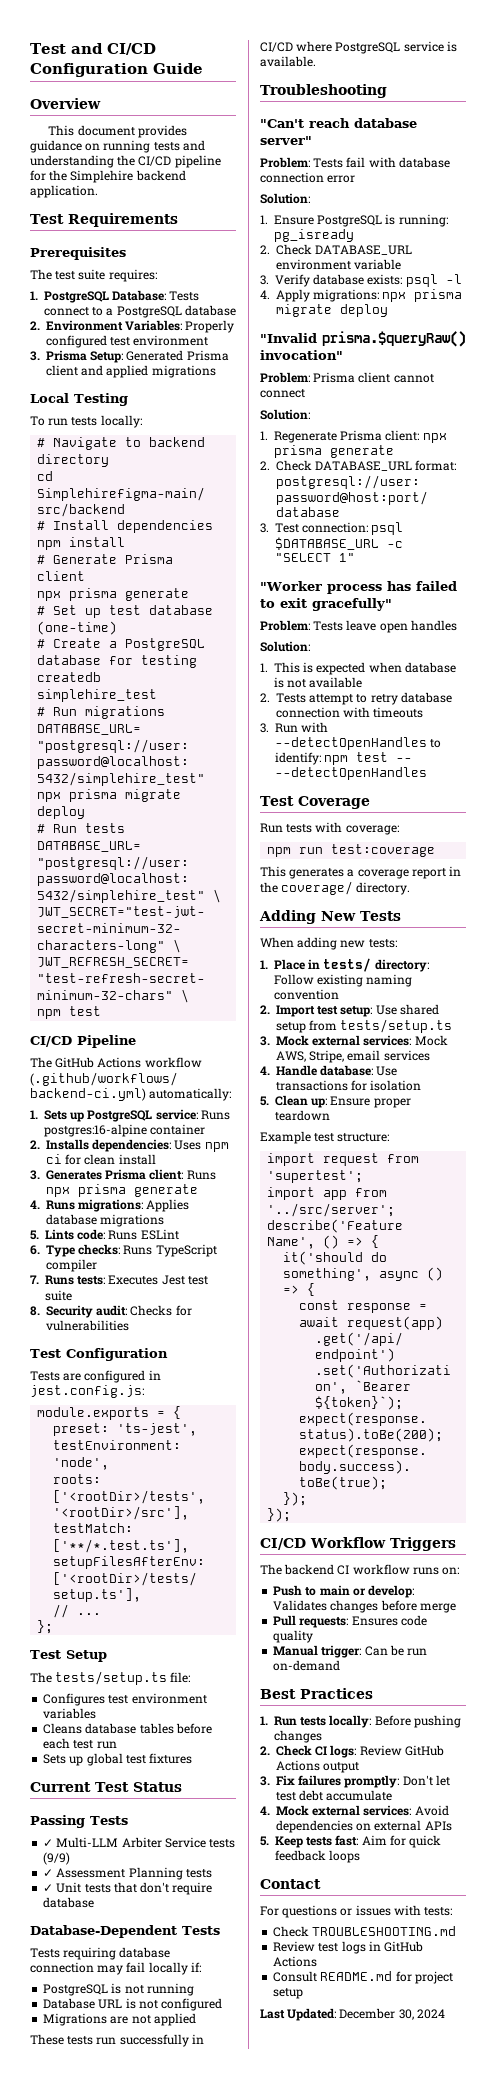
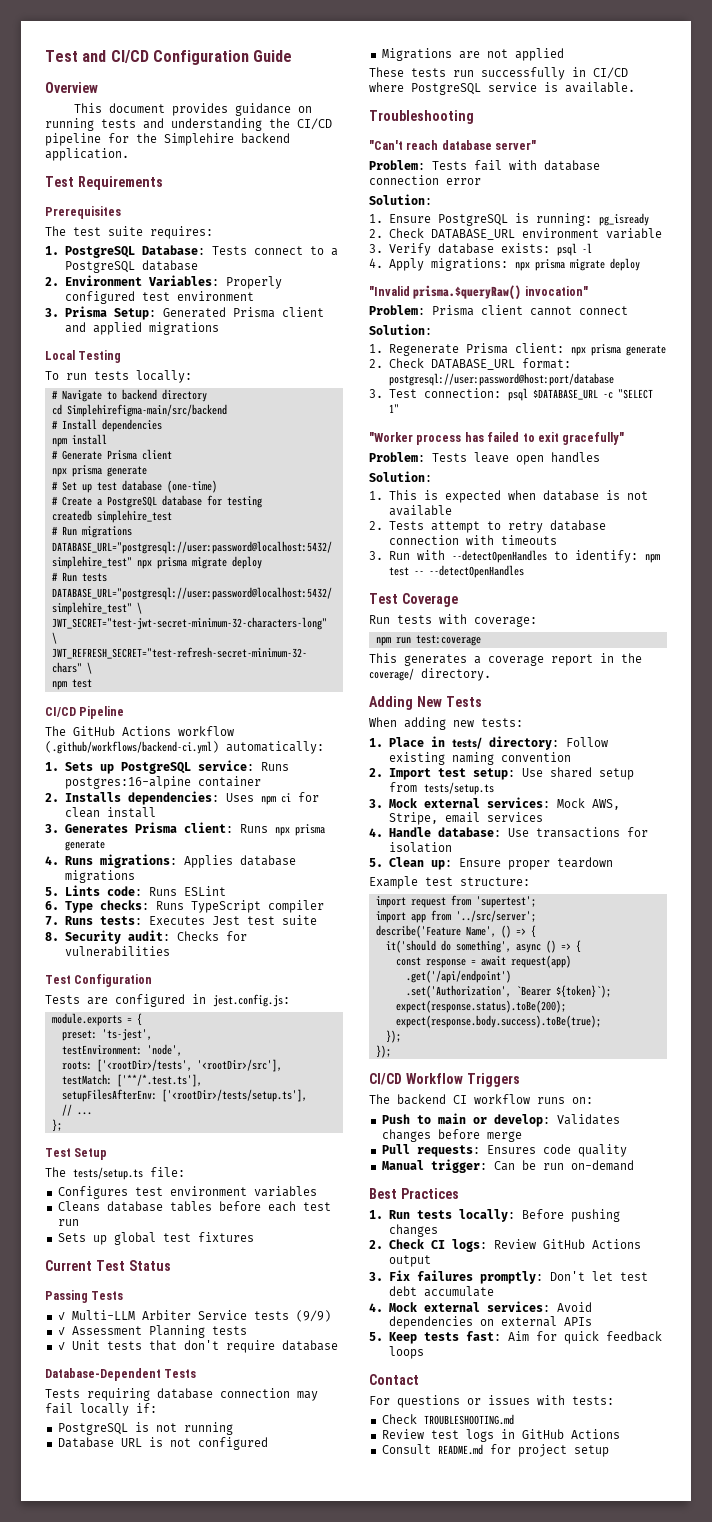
- Last Updated: December 30, 2024

